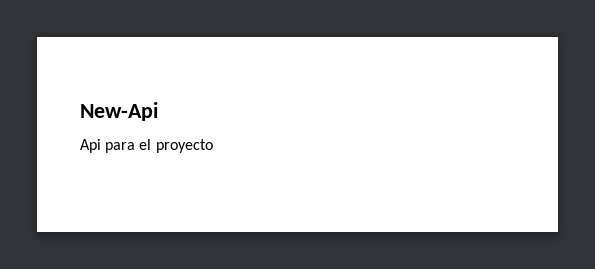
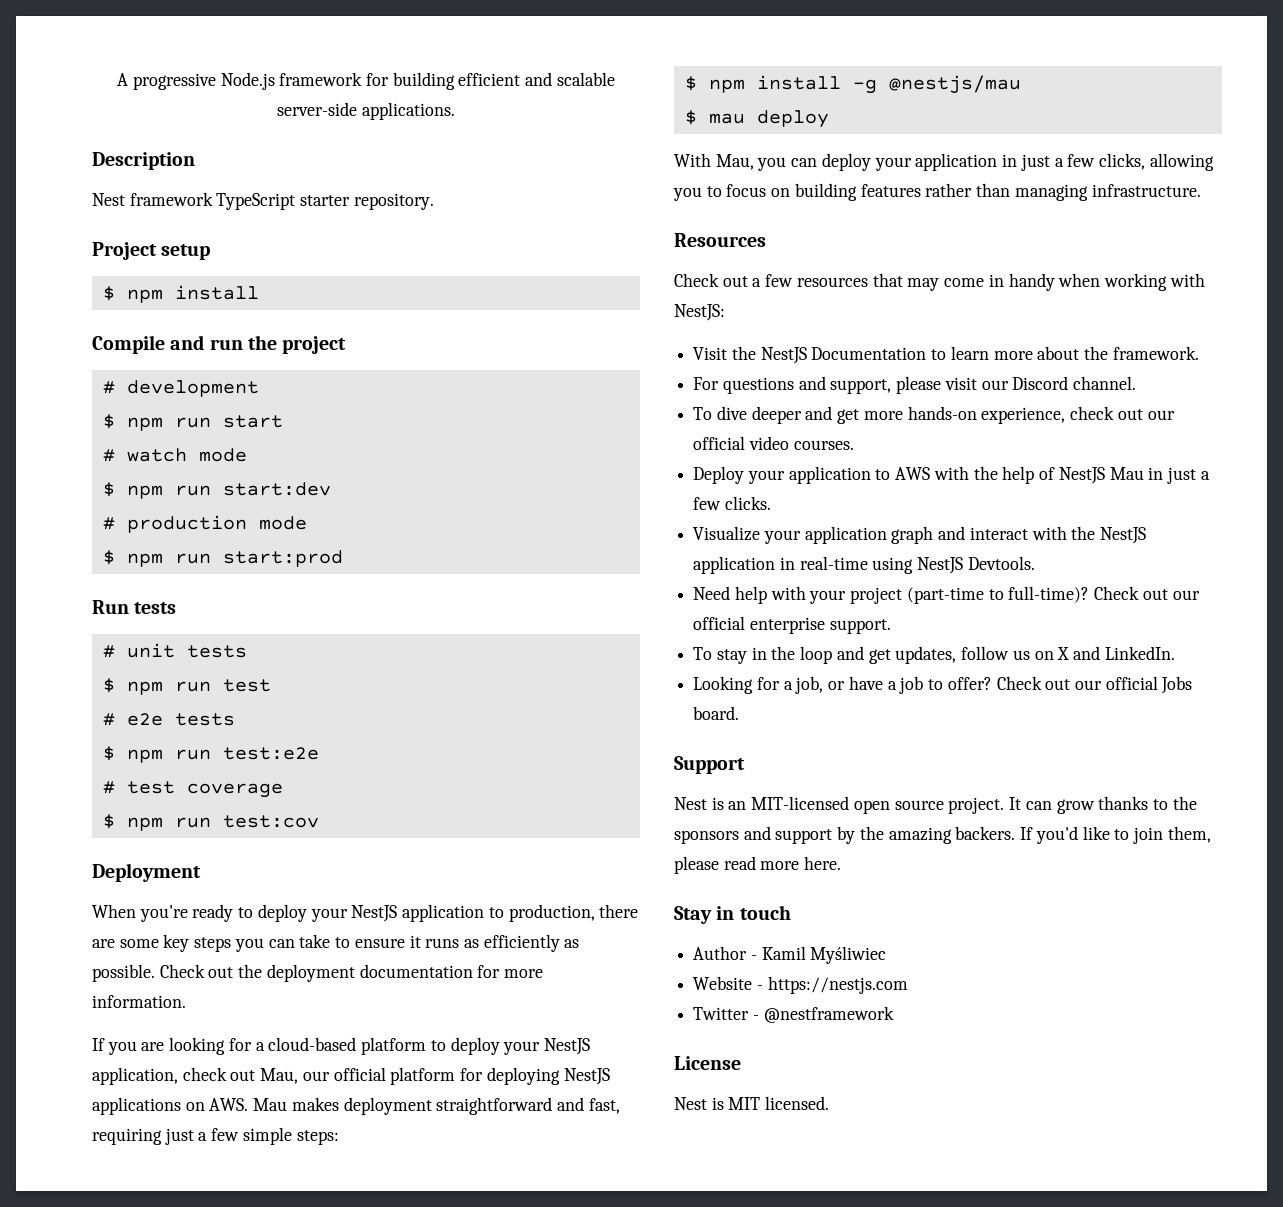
- New-Api
- Api para el proyecto
+ A progressive Node.js framework for building efficient and scalable server-side applications.
+ Description
+ Nest framework TypeScript starter repository.
+ Project setup
+ $ npm install
+ Compile and run the project
+ # development
+ $ npm run start
+ # watch mode
+ $ npm run start:dev
+ # production mode
+ $ npm run start:prod
+ Run tests
+ # unit tests
+ $ npm run test
+ # e2e tests
+ $ npm run test:e2e
+ # test coverage
+ $ npm run test:cov
+ Deployment
+ When you're ready to deploy your NestJS application to production, there are some key steps you can take to ensure it runs as efficiently as possible. Check out the deployment documentation for more information.
+ If you are looking for a cloud-based platform to deploy your NestJS application, check out Mau, our official platform for deploying NestJS applications on AWS. Mau makes deployment straightforward and fast, requiring just a few simple steps:
+ $ npm install -g @nestjs/mau
+ $ mau deploy
+ With Mau, you can deploy your application in just a few clicks, allowing you to focus on building features rather than managing infrastructure.
+ Resources
+ Check out a few resources that may come in handy when working with NestJS:
+ Visit the NestJS Documentation to learn more about the framework.
+ For questions and support, please visit our Discord channel.
+ To dive deeper and get more hands-on experience, check out our official video courses.
+ Deploy your application to AWS with the help of NestJS Mau in just a few clicks.
+ Visualize your application graph and interact with the NestJS application in real-time using NestJS Devtools.
+ Need help with your project (part-time to full-time)? Check out our official enterprise support.
+ To stay in the loop and get updates, follow us on X and LinkedIn.
+ Looking for a job, or have a job to offer? Check out our official Jobs board.
+ Support
+ Nest is an MIT-licensed open source project. It can grow thanks to the sponsors and support by the amazing backers. If you'd like to join them, please read more here.
+ Stay in touch
+ Author - Kamil Myśliwiec
+ Website - https://nestjs.com
+ Twitter - @nestframework
+ License
+ Nest is MIT licensed.

